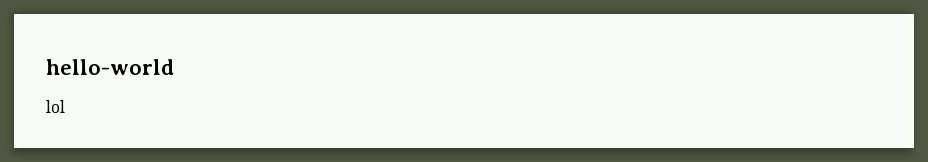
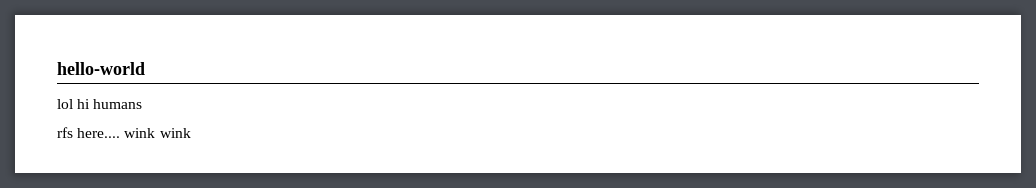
- lol
+ lol hi humans
+ rfs here.... wink wink

